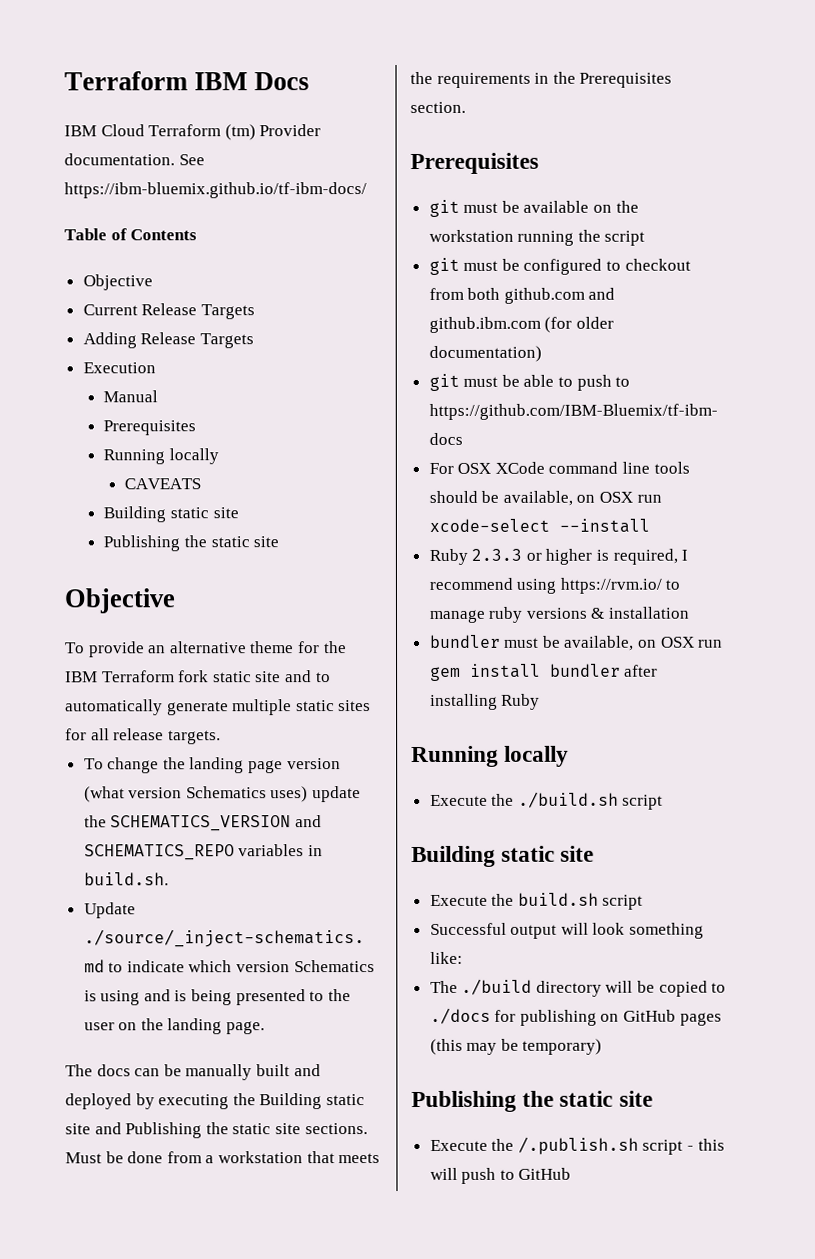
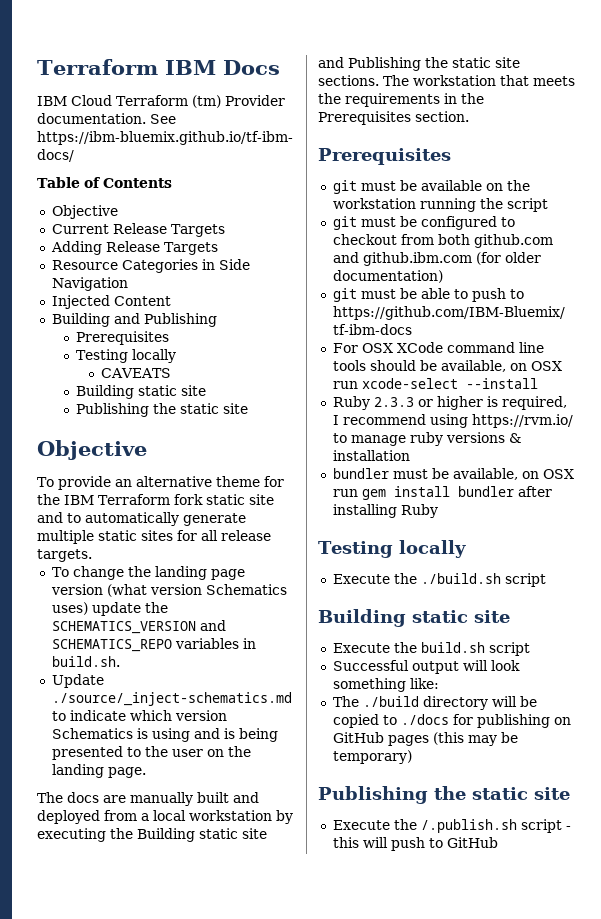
- Execution
- Manual
+ Resource Categories in Side Navigation
+ Injected Content
+ Building and Publishing
  Prerequisites
- Running locally
+ Testing locally
- The docs can be manually built and deployed by executing the Building static site and Publishing the static site sections.
+ The docs are manually built and deployed from a local workstation by executing the Building static site and Publishing the static site sections.
- Must be done from a workstation that meets the requirements in the Prerequisites section.
+ The workstation that meets the requirements in the Prerequisites section.
  bundler must be available, on OSX run gem install bundler after installing Ruby
- Running locally
+ Testing locally

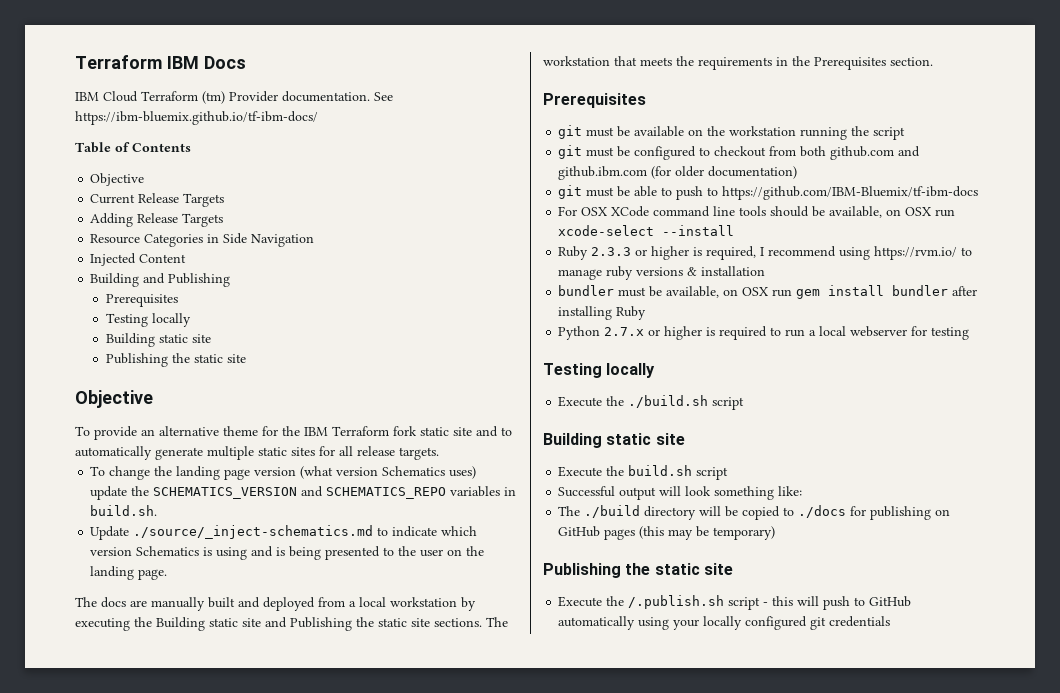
- CAVEATS
+ Python 2.7.x or higher is required to run a local webserver for testing
- Execute the /.publish.sh script - this will push to GitHub
+ Execute the /.publish.sh script - this will push to GitHub automatically using your locally configured git credentials

